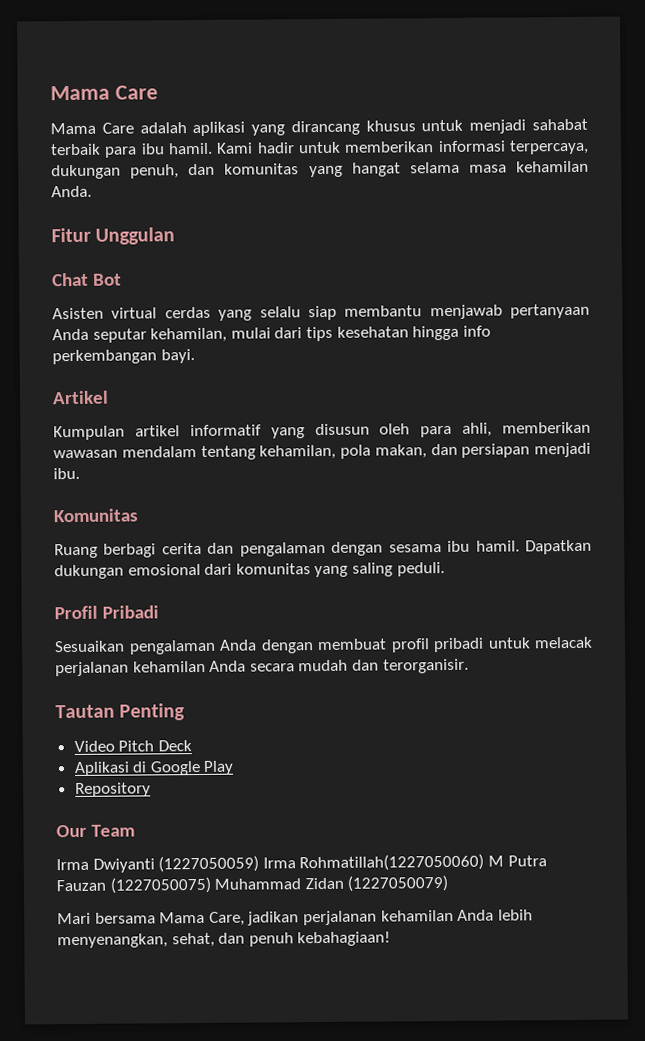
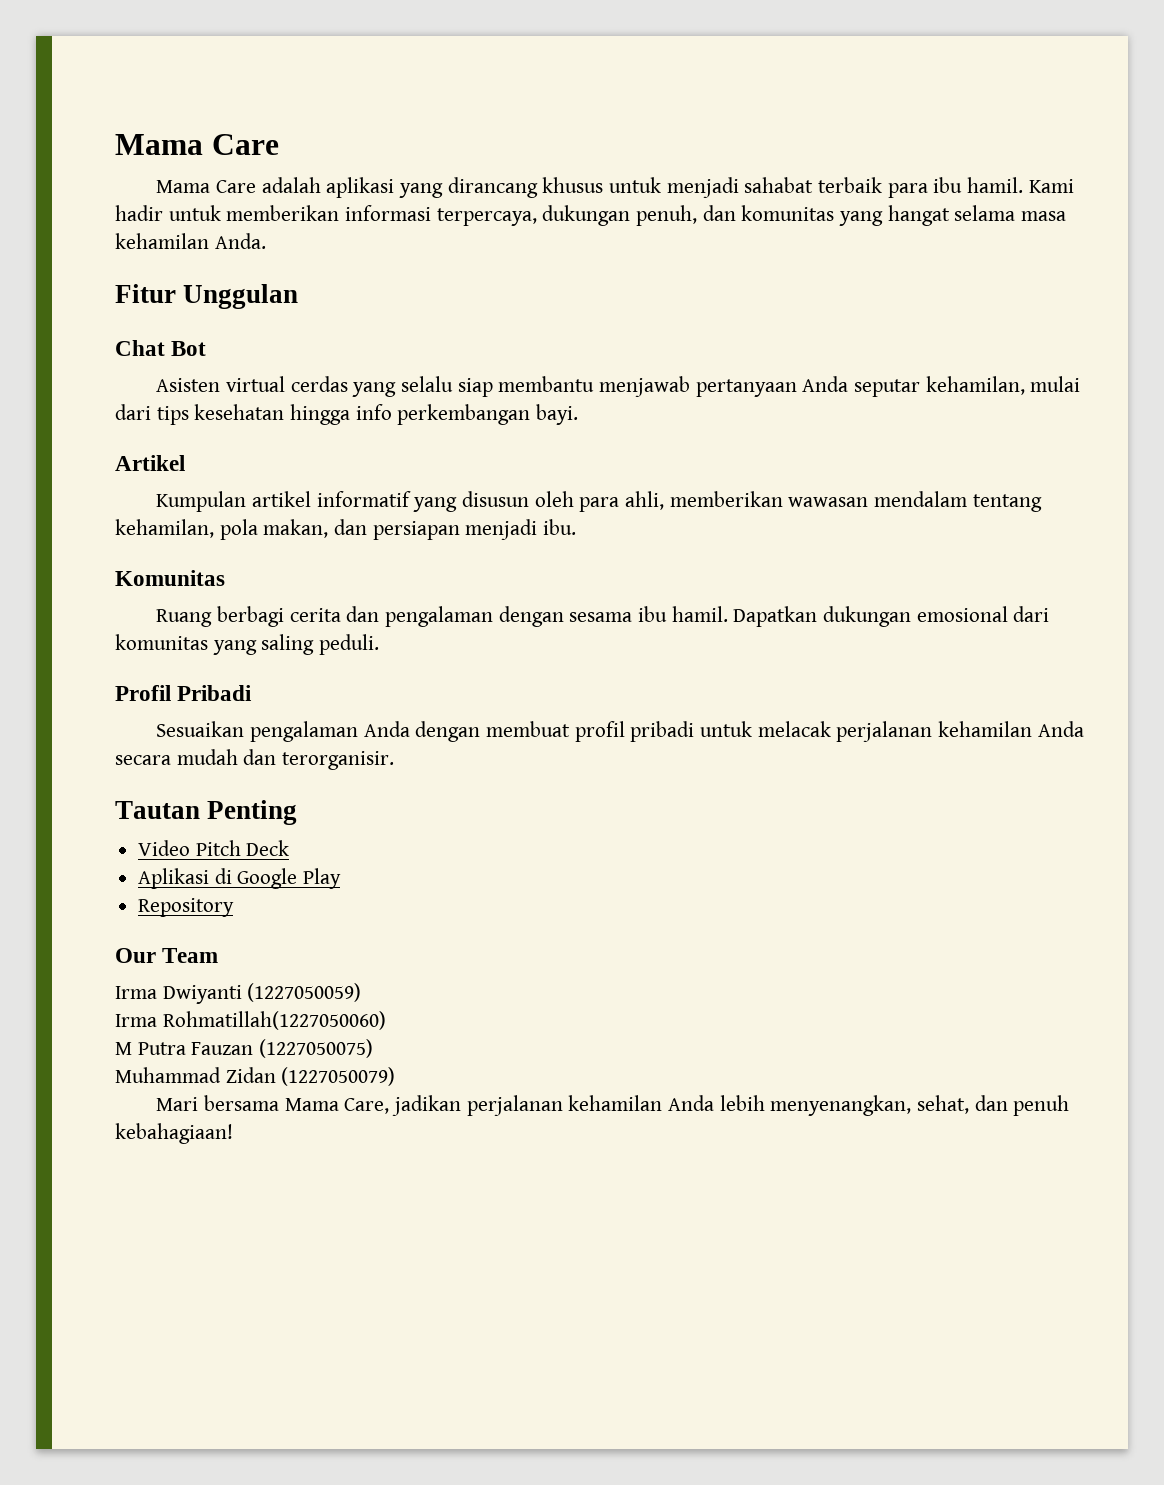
- Irma Dwiyanti (1227050059) Irma Rohmatillah(1227050060) M Putra Fauzan (1227050075) Muhammad Zidan (1227050079)
+ Irma Dwiyanti (1227050059)
+ Irma Rohmatillah(1227050060)
+ M Putra Fauzan (1227050075)
+ Muhammad Zidan (1227050079)

